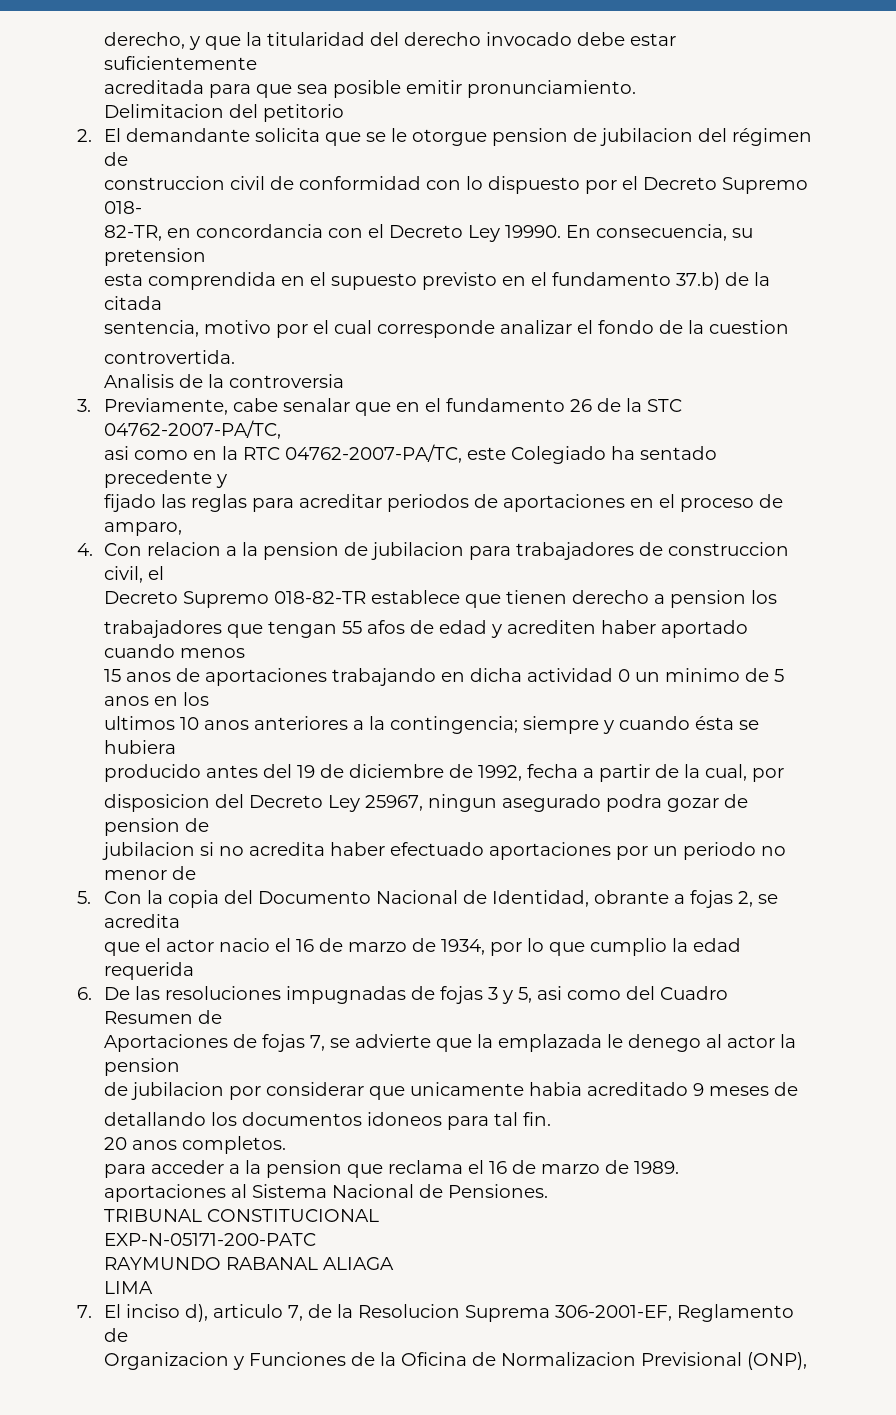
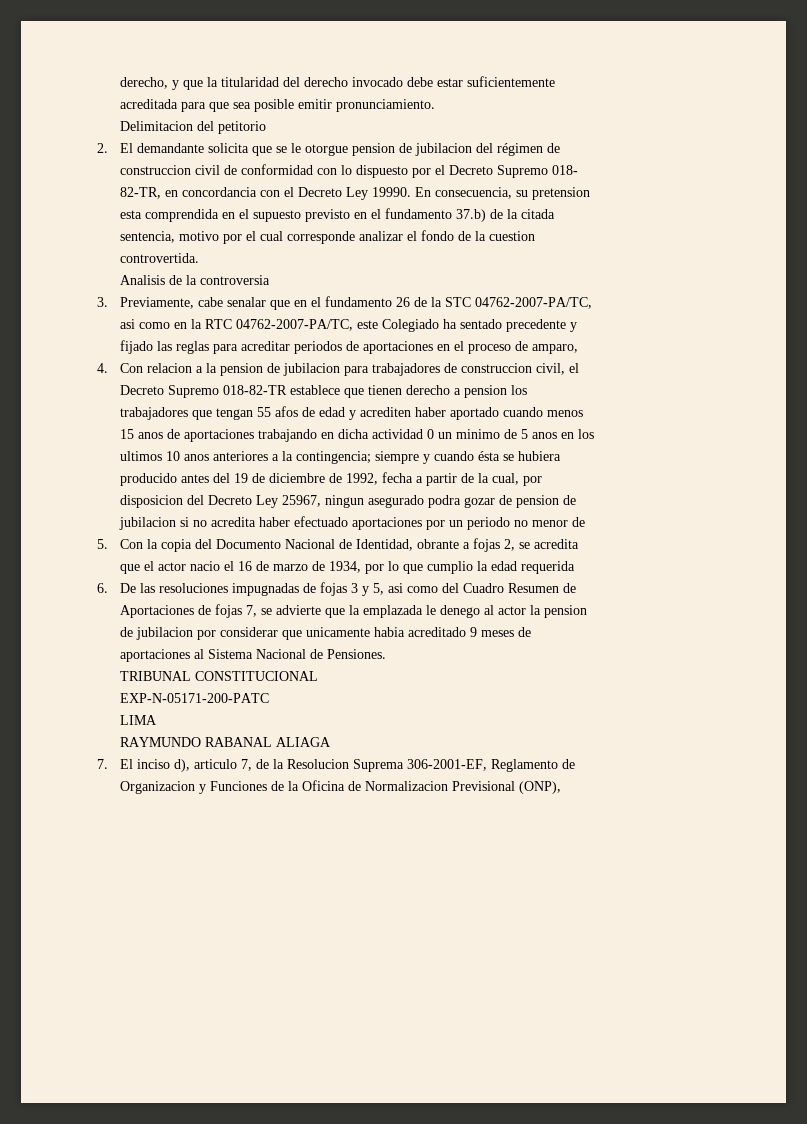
- detallando los documentos idoneos para tal fin.
- 20 anos completos.
- para acceder a la pension que reclama el 16 de marzo de 1989.
+ LIMA
- LIMA

